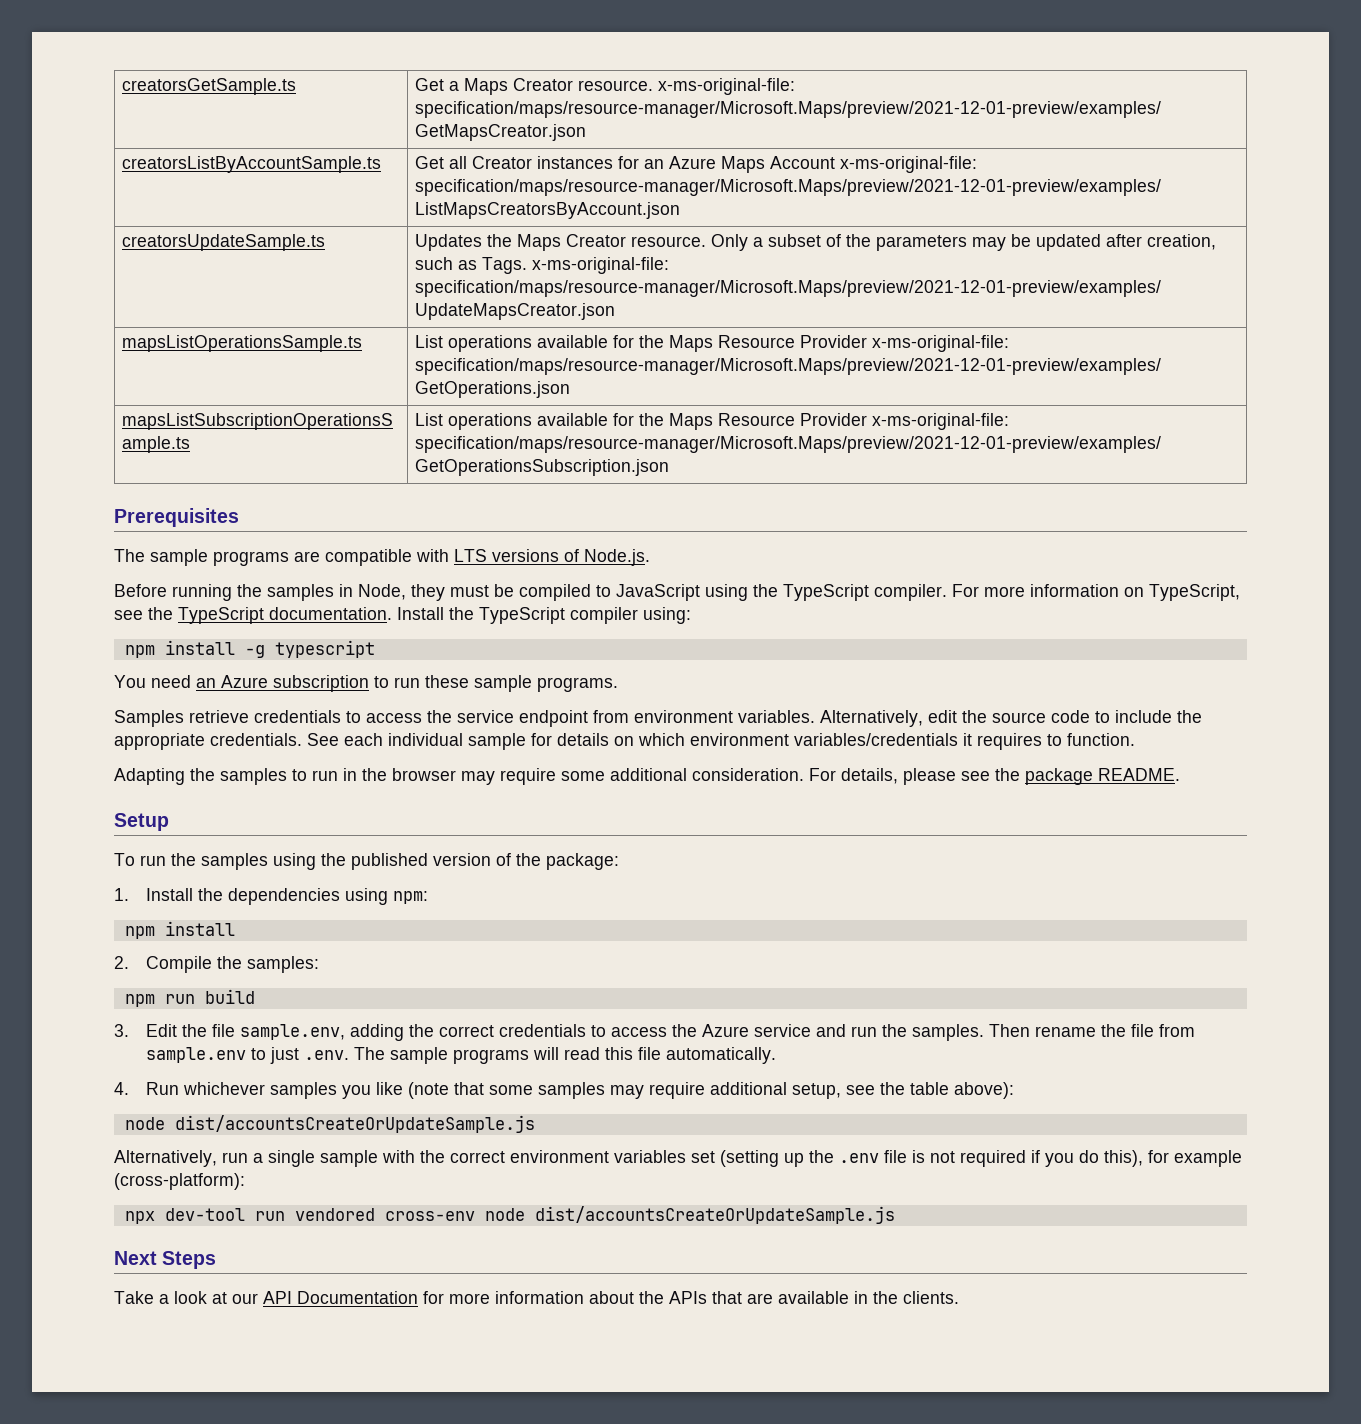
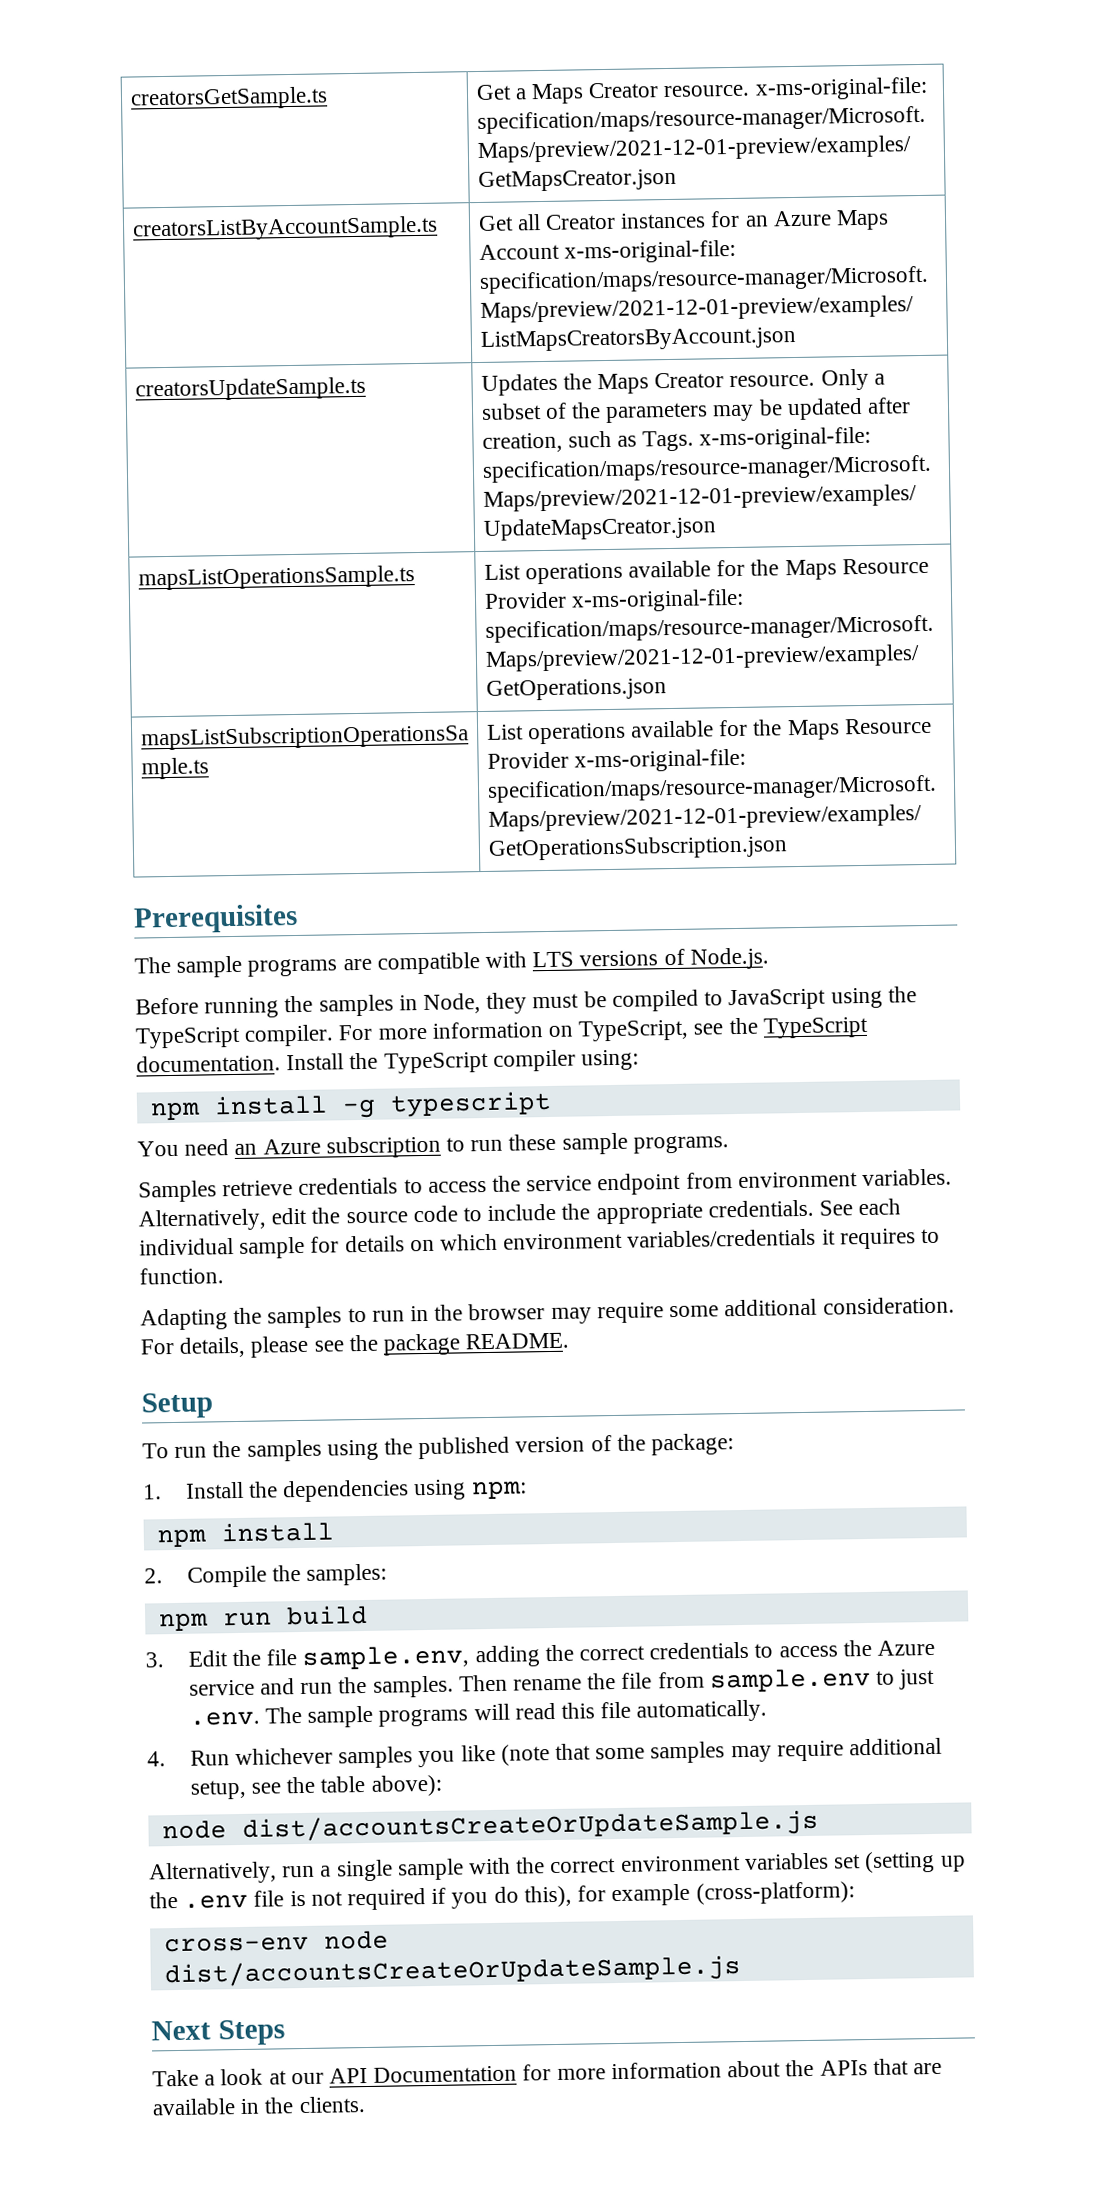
- npx dev-tool run vendored cross-env node dist/accountsCreateOrUpdateSample.js
+ cross-env node dist/accountsCreateOrUpdateSample.js

